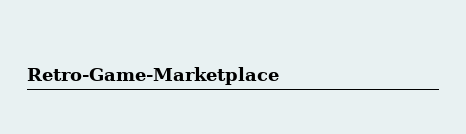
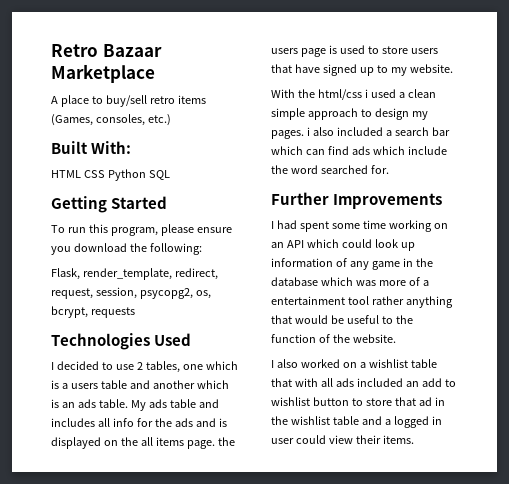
- Retro-Game-Marketplace
+ Retro Bazaar Marketplace
+ A place to buy/sell retro items (Games, consoles, etc.)
+ Built With:
+ HTML CSS Python SQL
+ Getting Started
+ To run this program, please ensure you download the following:
+ Flask, render_template, redirect, request, session, psycopg2, os, bcrypt, requests
+ Technologies Used
+ I decided to use 2 tables, one which is a users table and another which is an ads table. My ads table and includes all info for the ads and is displayed on the all items page. the users page is used to store users that have signed up to my website.
+ With the html/css i used a clean simple approach to design my pages. i also included a search bar which can find ads which include the word searched for.
+ Further Improvements
+ I had spent some time working on an API which could look up information of any game in the database which was more of a entertainment tool rather anything that would be useful to the function of the website.
+ I also worked on a wishlist table that with all ads included an add to wishlist button to store that ad in the wishlist table and a logged in user could view their items.

